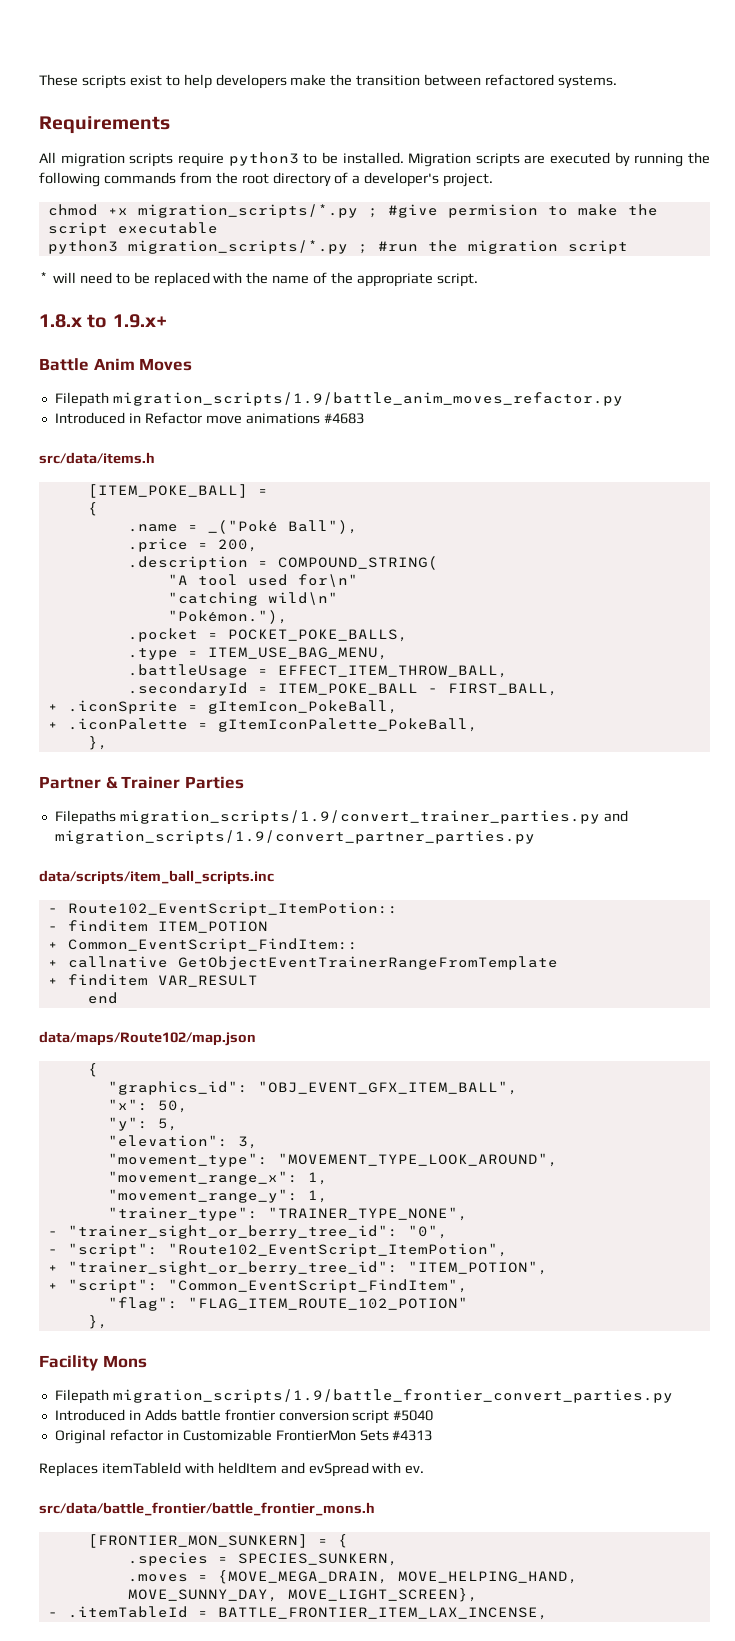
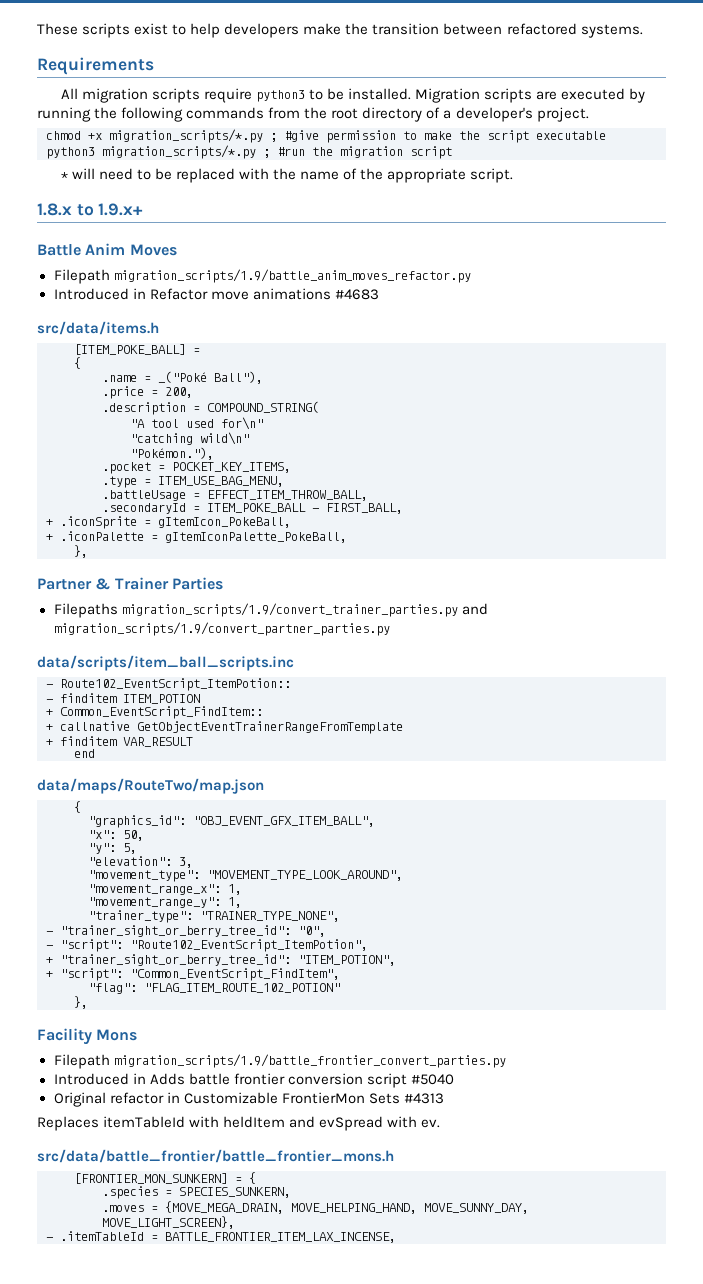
- chmod +x migration_scripts/*.py ; #give permision to make the script executable
+ chmod +x migration_scripts/*.py ; #give permission to make the script executable
- .pocket = POCKET_POKE_BALLS,
+ .pocket = POCKET_KEY_ITEMS,
- data/maps/Route102/map.json
+ data/maps/RouteTwo/map.json

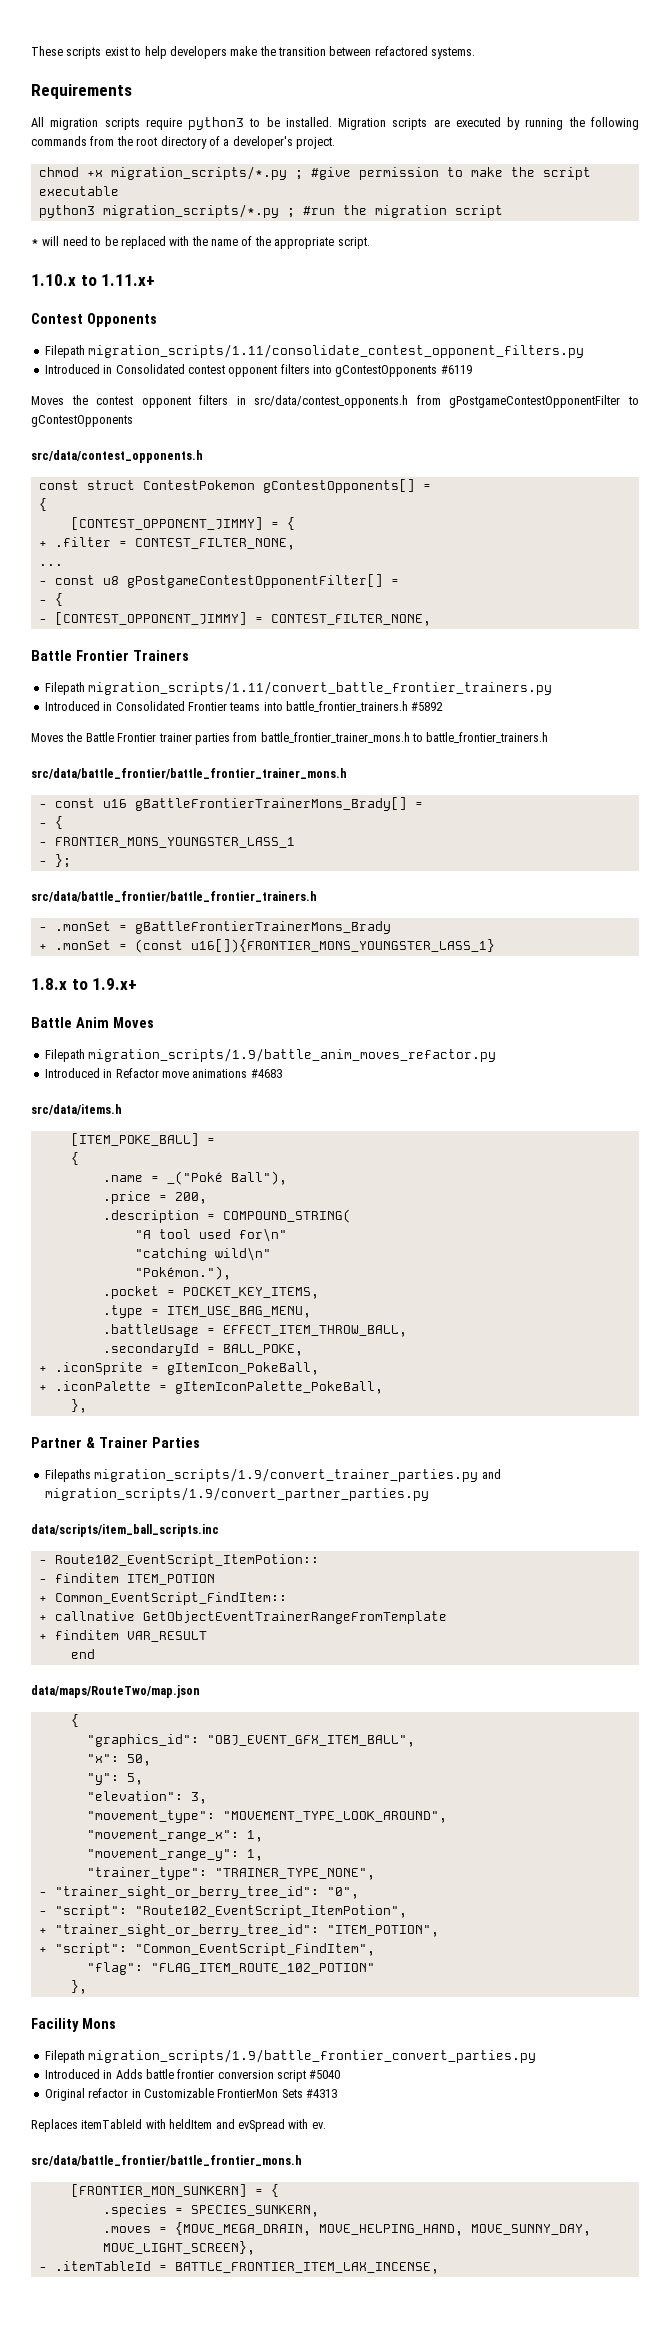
+ 1.10.x to 1.11.x+
+ Contest Opponents
+ Filepath migration_scripts/1.11/consolidate_contest_opponent_filters.py
+ Introduced in Consolidated contest opponent filters into gContestOpponents #6119
+ Moves the contest opponent filters in src/data/contest_opponents.h from gPostgameContestOpponentFilter to gContestOpponents
+ src/data/contest_opponents.h
+ const struct ContestPokemon gContestOpponents[] =
+ {
+ [CONTEST_OPPONENT_JIMMY] = {
+ + .filter = CONTEST_FILTER_NONE,
+ ...
+ - const u8 gPostgameContestOpponentFilter[] =
+ - {
+ - [CONTEST_OPPONENT_JIMMY] = CONTEST_FILTER_NONE,
+ Battle Frontier Trainers
+ Filepath migration_scripts/1.11/convert_battle_frontier_trainers.py
+ Introduced in Consolidated Frontier teams into battle_frontier_trainers.h #5892
+ Moves the Battle Frontier trainer parties from battle_frontier_trainer_mons.h to battle_frontier_trainers.h
+ src/data/battle_frontier/battle_frontier_trainer_mons.h
+ - const u16 gBattleFrontierTrainerMons_Brady[] =
+ - {
+ - FRONTIER_MONS_YOUNGSTER_LASS_1
+ - };
+ src/data/battle_frontier/battle_frontier_trainers.h
+ - .monSet = gBattleFrontierTrainerMons_Brady
+ + .monSet = (const u16[]){FRONTIER_MONS_YOUNGSTER_LASS_1}
- .secondaryId = ITEM_POKE_BALL - FIRST_BALL,
+ .secondaryId = BALL_POKE,

